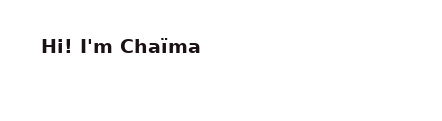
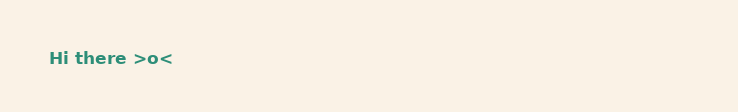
- Hi! I'm Chaïma
+ Hi there >o<

